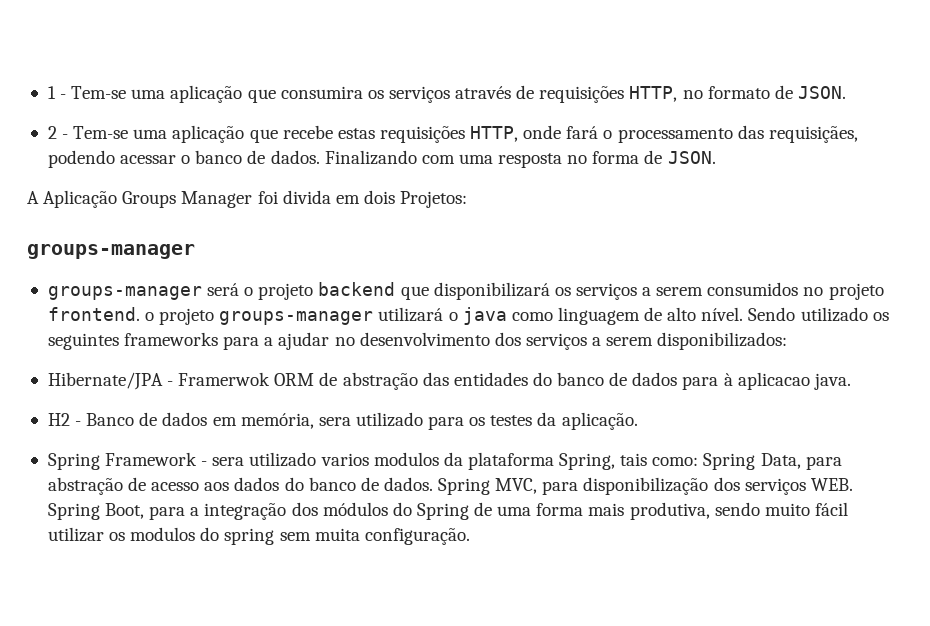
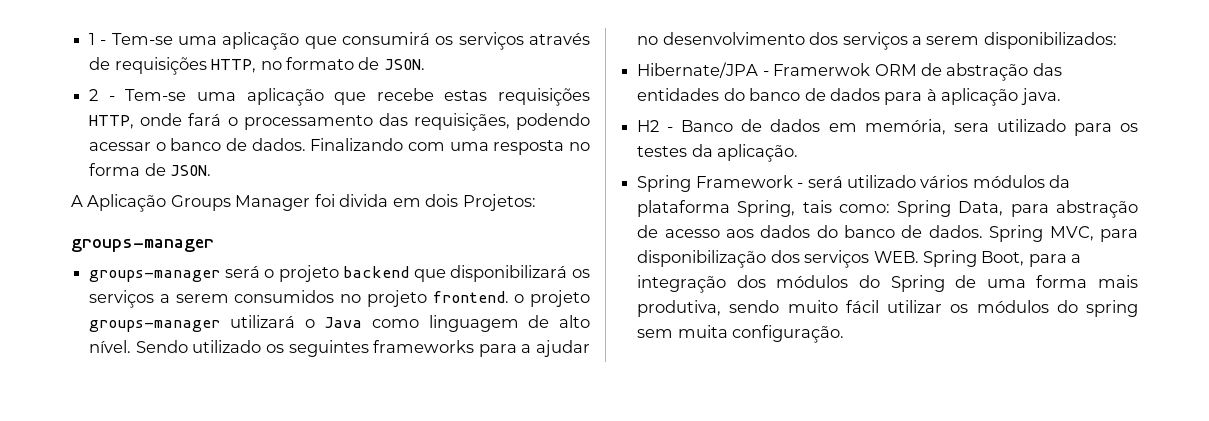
- 1 - Tem-se uma aplicação que consumira os serviços através de requisições HTTP, no formato de JSON.
+ 1 - Tem-se uma aplicação que consumirá os serviços através de requisições HTTP, no formato de JSON.
- groups-manager será o projeto backend que disponibilizará os serviços a serem consumidos no projeto frontend. o projeto groups-manager utilizará o java como linguagem de alto nível.
+ groups-manager será o projeto backend que disponibilizará os serviços a serem consumidos no projeto frontend. o projeto groups-manager utilizará o Java como linguagem de alto nível.
- Hibernate/JPA - Framerwok ORM de abstração das entidades do banco de dados para à aplicacao java.
+ Hibernate/JPA - Framerwok ORM de abstração das entidades do banco de dados para à aplicação java.
- Spring Framework - sera utilizado varios modulos da plataforma Spring, tais como: Spring Data, para abstração de acesso aos dados do banco de dados.
+ Spring Framework - será utilizado vários módulos da plataforma Spring, tais como: Spring Data, para abstração de acesso aos dados do banco de dados.
- Spring MVC, para disponibilização dos serviços WEB. Spring Boot, para a integração dos módulos do Spring de uma forma mais produtiva, sendo muito fácil utilizar os modulos do spring sem muita configuração.
+ Spring MVC, para disponibilização dos serviços WEB. Spring Boot, para a integração dos módulos do Spring de uma forma mais produtiva, sendo muito fácil utilizar os módulos do spring sem muita configuração.

